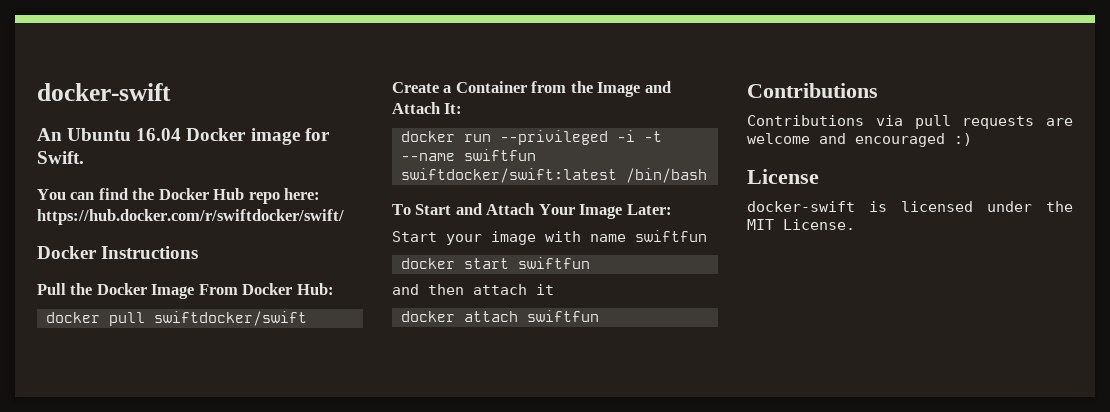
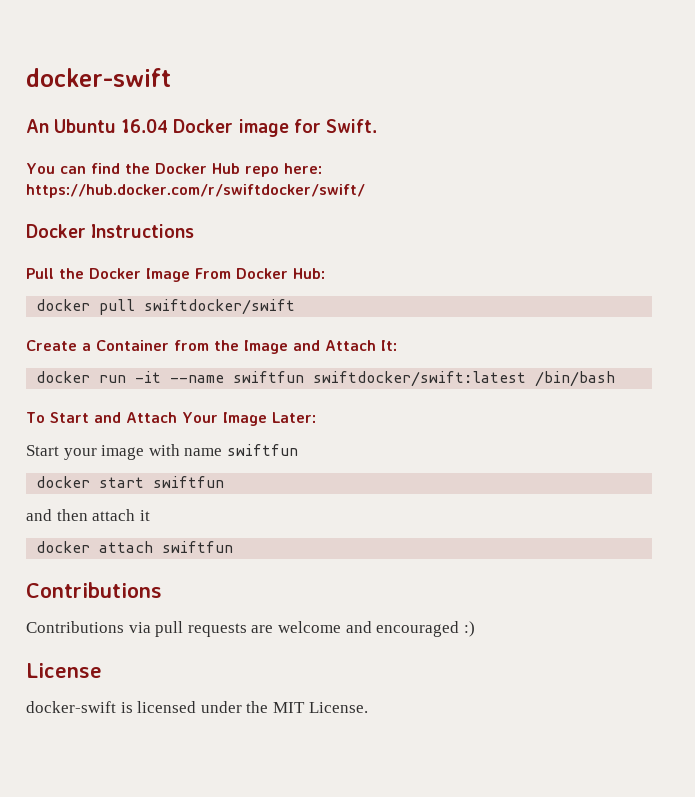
- docker run --privileged -i -t --name swiftfun swiftdocker/swift:latest /bin/bash
+ docker run -it --name swiftfun swiftdocker/swift:latest /bin/bash

